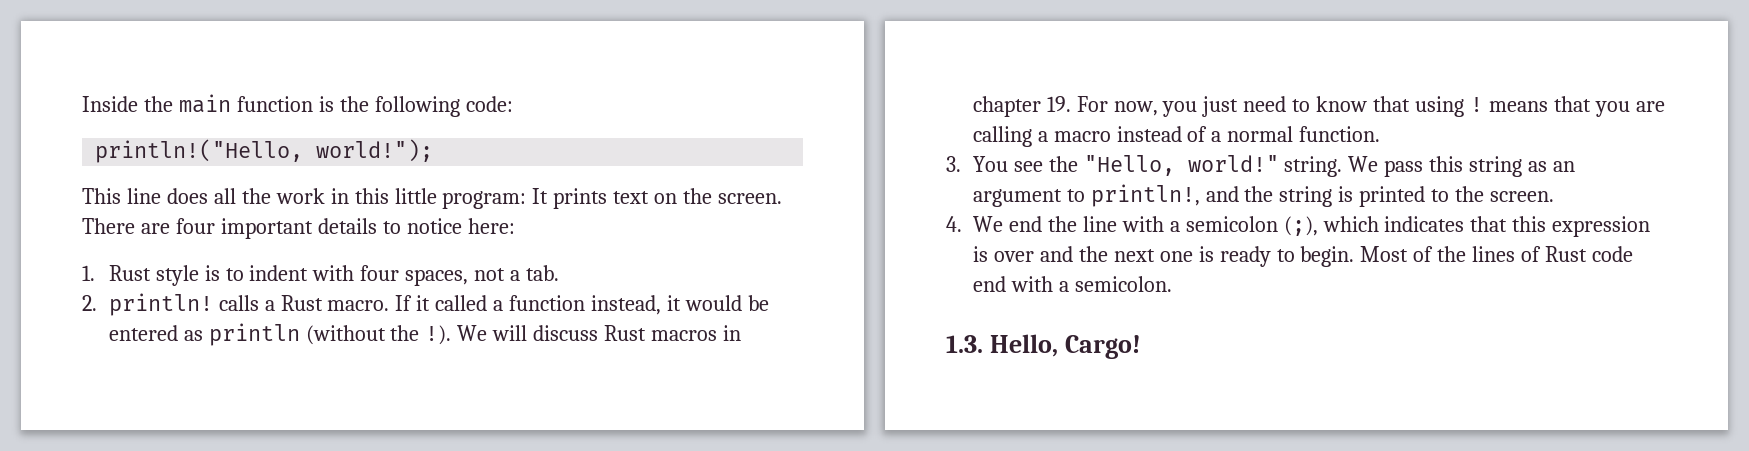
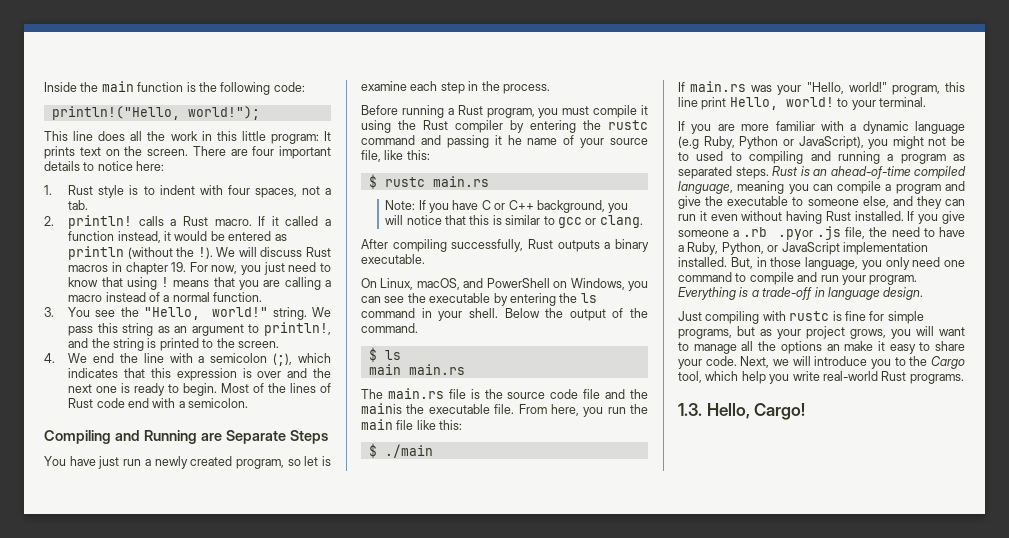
+ Compiling and Running are Separate Steps
+ You have just run a newly created program, so let is examine each step in the process.
+ Before running a Rust program, you must compile it using the Rust compiler by entering the rustc command and passing it he name of your source file, like this:
+ $ rustc main.rs
+ Note: If you have C or C++ background, you will notice that this is similar to gcc or clang.
+ After compiling successfully, Rust outputs a binary executable.
+ On Linux, macOS, and PowerShell on Windows, you can see the executable by entering the ls command in your shell. Below the output of the command.
+ $ ls
+ main main.rs
+ The main.rs file is the source code file and the mainis the executable file. From here, you run the main file like this:
+ $ ./main
+ If main.rs was your "Hello, world!" program, this line print Hello, world! to your terminal.
+ If you are more familiar with a dynamic language (e.g Ruby, Python or JavaScript), you might not be to used to compiling and running a program as separated steps. Rust is an ahead-of-time compiled language, meaning you can compile a program and give the executable to someone else, and they can run it even without having Rust installed. If you give someone a .rb .pyor .js file, the need to have a Ruby, Python, or JavaScript implementation installed. But, in those language, you only need one command to compile and run your program. Everything is a trade-off in language design.
+ Just compiling with rustc is fine for simple programs, but as your project grows, you will want to manage all the options an make it easy to share your code. Next, we will introduce you to the Cargo tool, which help you write real-world Rust programs.

